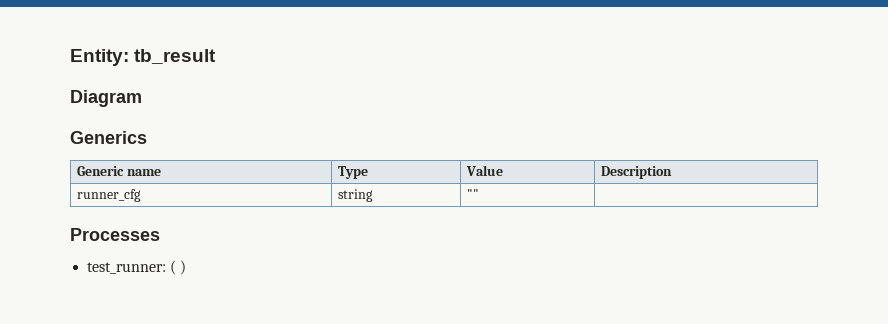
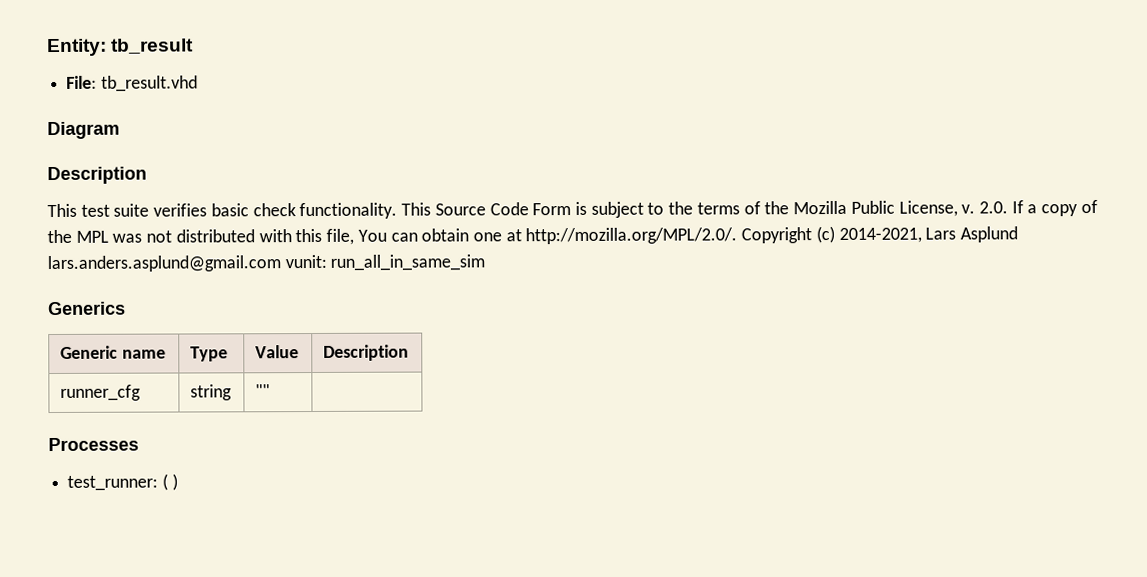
+ File: tb_result.vhd
  Diagram
+ Description
+ This test suite verifies basic check functionality. This Source Code Form is subject to the terms of the Mozilla Public License, v. 2.0. If a copy of the MPL was not distributed with this file, You can obtain one at http://mozilla.org/MPL/2.0/. Copyright (c) 2014-2021, Lars Asplund lars.anders.asplund@gmail.com vunit: run_all_in_same_sim

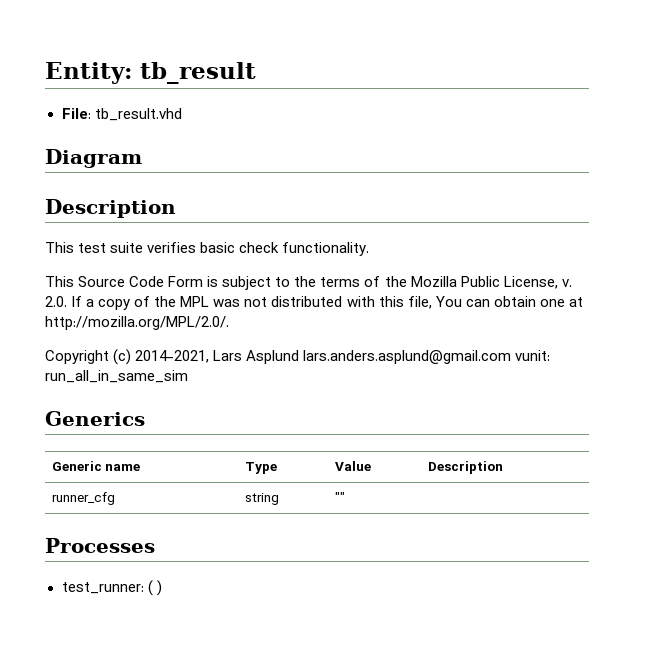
- This test suite verifies basic check functionality. This Source Code Form is subject to the terms of the Mozilla Public License, v.
+ This test suite verifies basic check functionality.
+ This Source Code Form is subject to the terms of the Mozilla Public License, v.
- 2.0. If a copy of the MPL was not distributed with this file, You can obtain one at http://mozilla.org/MPL/2.0/. Copyright (c) 2014-2021, Lars Asplund lars.anders.asplund@gmail.com vunit: run_all_in_same_sim
+ 2.0. If a copy of the MPL was not distributed with this file, You can obtain one at http://mozilla.org/MPL/2.0/.
+ Copyright (c) 2014-2021, Lars Asplund lars.anders.asplund@gmail.com vunit: run_all_in_same_sim

